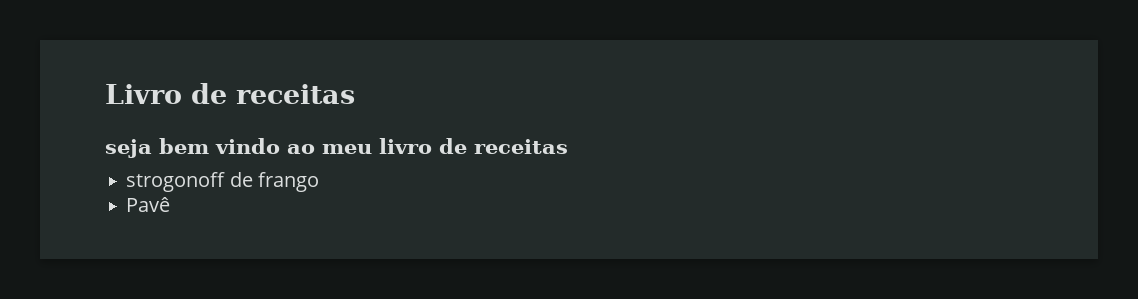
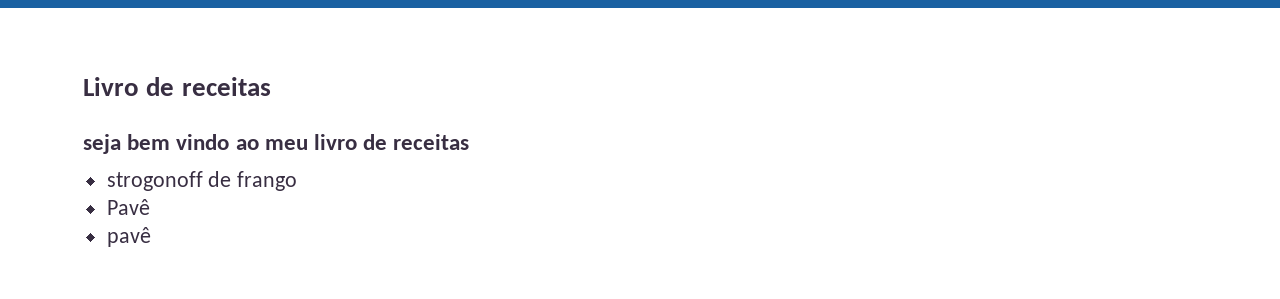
+ pavê

